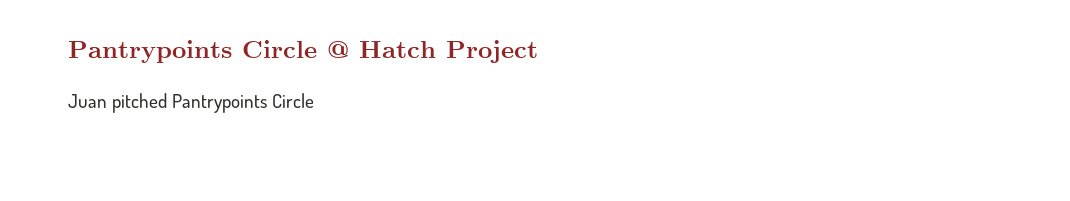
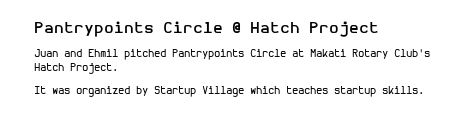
- Juan pitched Pantrypoints Circle
+ Juan and Ehmil pitched Pantrypoints Circle at Makati Rotary Club's Hatch Project.
+ It was organized by Startup Village which teaches startup skills.

